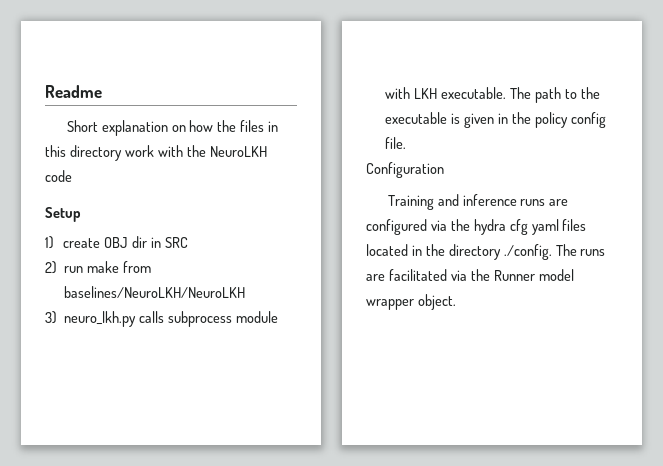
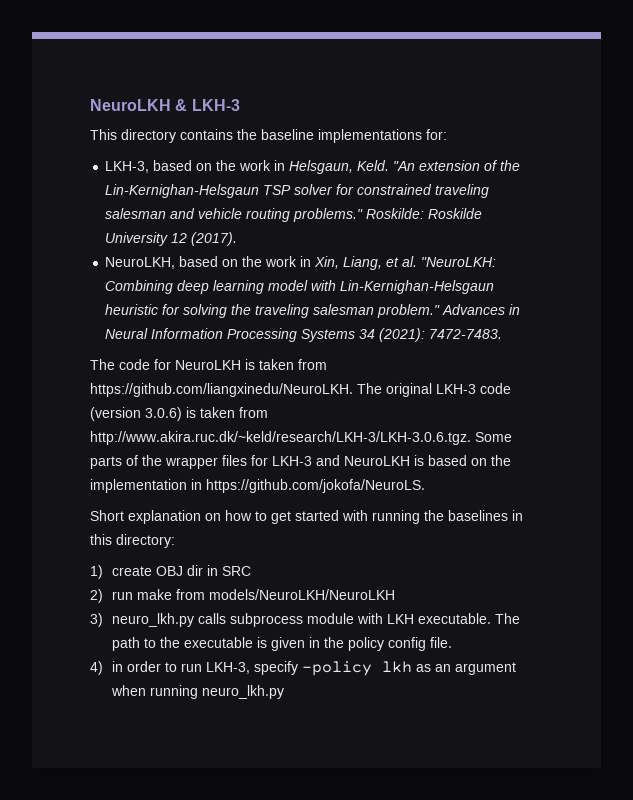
- Readme
- Short explanation on how the files in this directory work with the NeuroLKH code
- Setup
+ NeuroLKH & LKH-3
+ This directory contains the baseline implementations for:
+ LKH-3, based on the work in Helsgaun, Keld. "An extension of the Lin-Kernighan-Helsgaun TSP solver for constrained traveling salesman and vehicle routing problems." Roskilde: Roskilde University 12 (2017).
+ NeuroLKH, based on the work in Xin, Liang, et al. "NeuroLKH: Combining deep learning model with Lin-Kernighan-Helsgaun heuristic for solving the traveling salesman problem." Advances in Neural Information Processing Systems 34 (2021): 7472-7483.
+ The code for NeuroLKH is taken from https://github.com/liangxinedu/NeuroLKH. The original LKH-3 code (version 3.0.6) is taken from http://www.akira.ruc.dk/~keld/research/LKH-3/LKH-3.0.6.tgz. Some parts of the wrapper files for LKH-3 and NeuroLKH is based on the implementation in https://github.com/jokofa/NeuroLS.
+ Short explanation on how to get started with running the baselines in this directory:
- 2) run make from baselines/NeuroLKH/NeuroLKH
+ 2) run make from models/NeuroLKH/NeuroLKH
- Configuration
- Training and inference runs are configured via the hydra cfg yaml files located in the directory ./config. The runs are facilitated via the Runner model wrapper object.
+ 4) in order to run LKH-3, specify -policy lkh as an argument when running neuro_lkh.py

